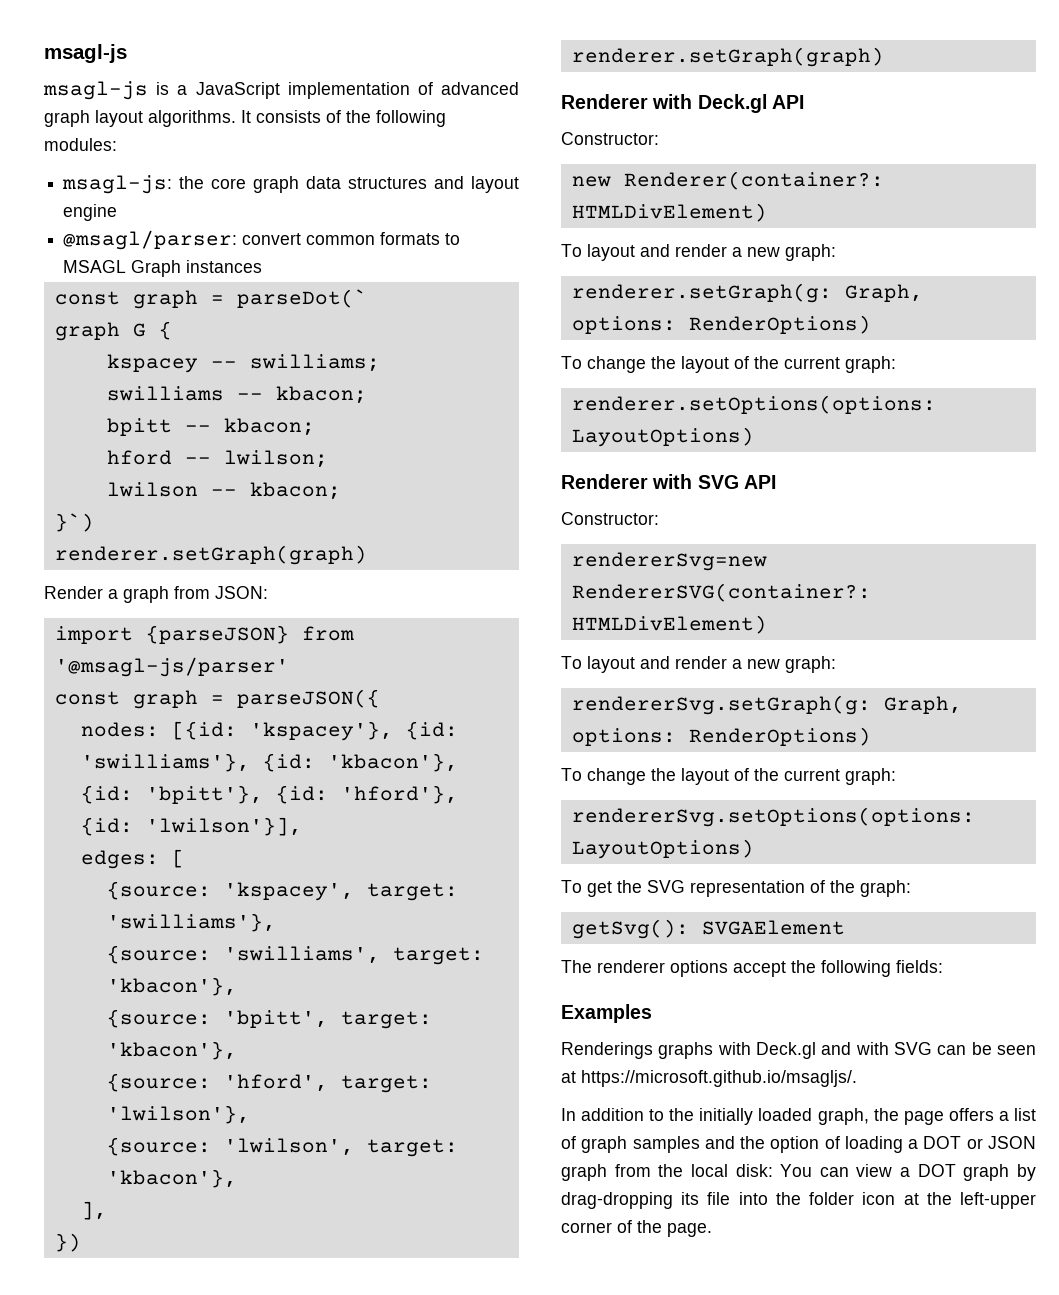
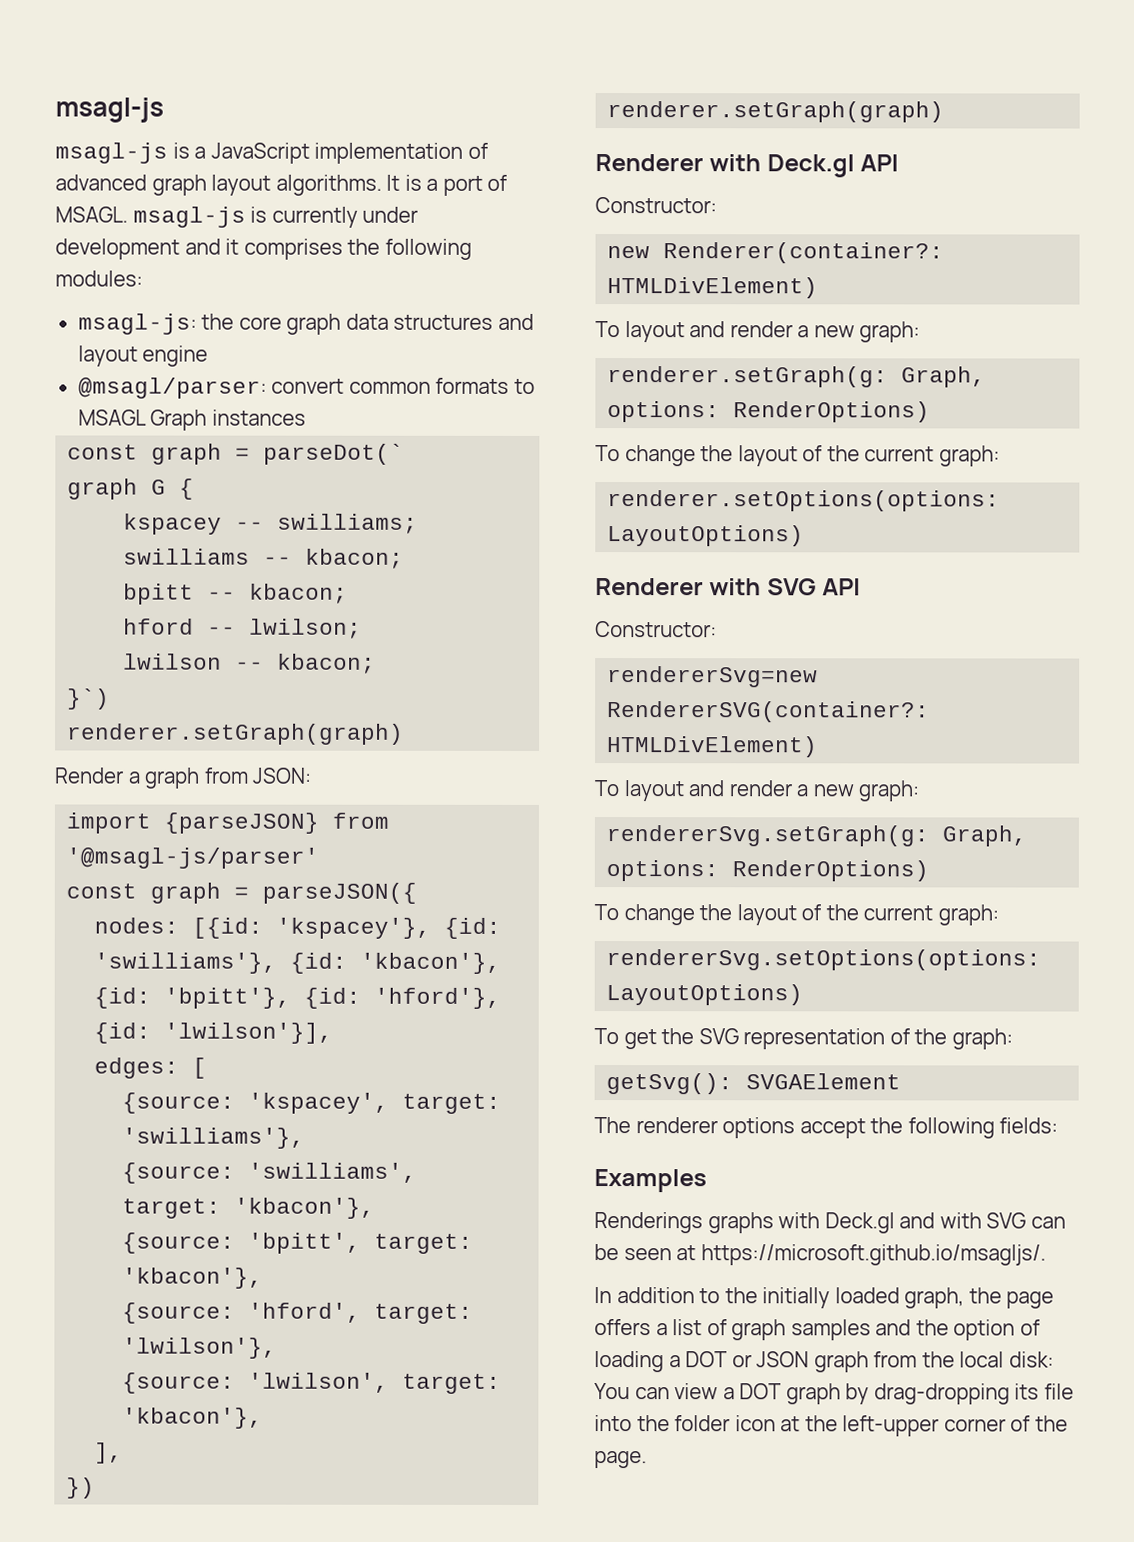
- It consists of the following modules:
+ It is a port of MSAGL. msagl-js is currently under development and it comprises the following modules:

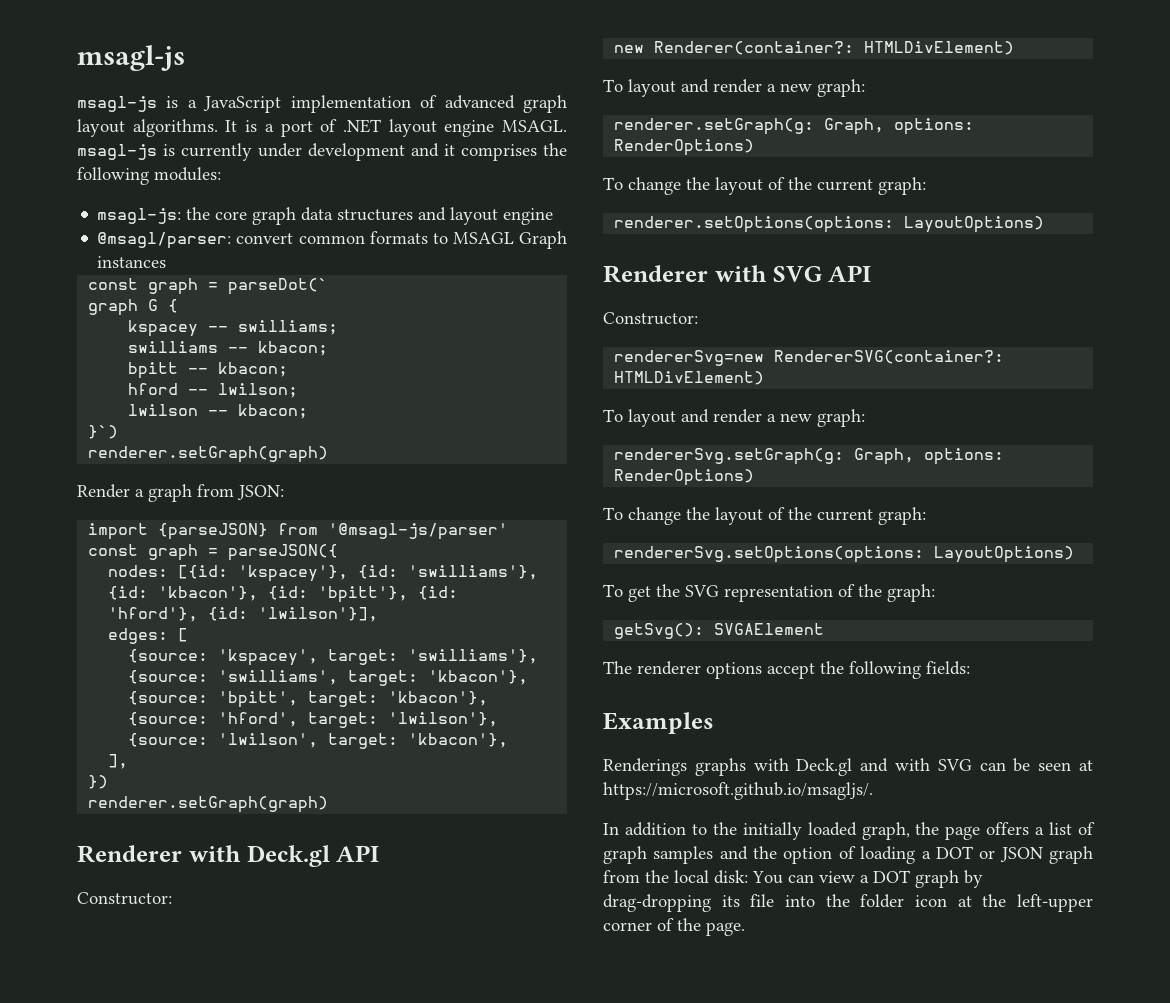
- It is a port of MSAGL. msagl-js is currently under development and it comprises the following modules:
+ It is a port of .NET layout engine MSAGL. msagl-js is currently under development and it comprises the following modules:

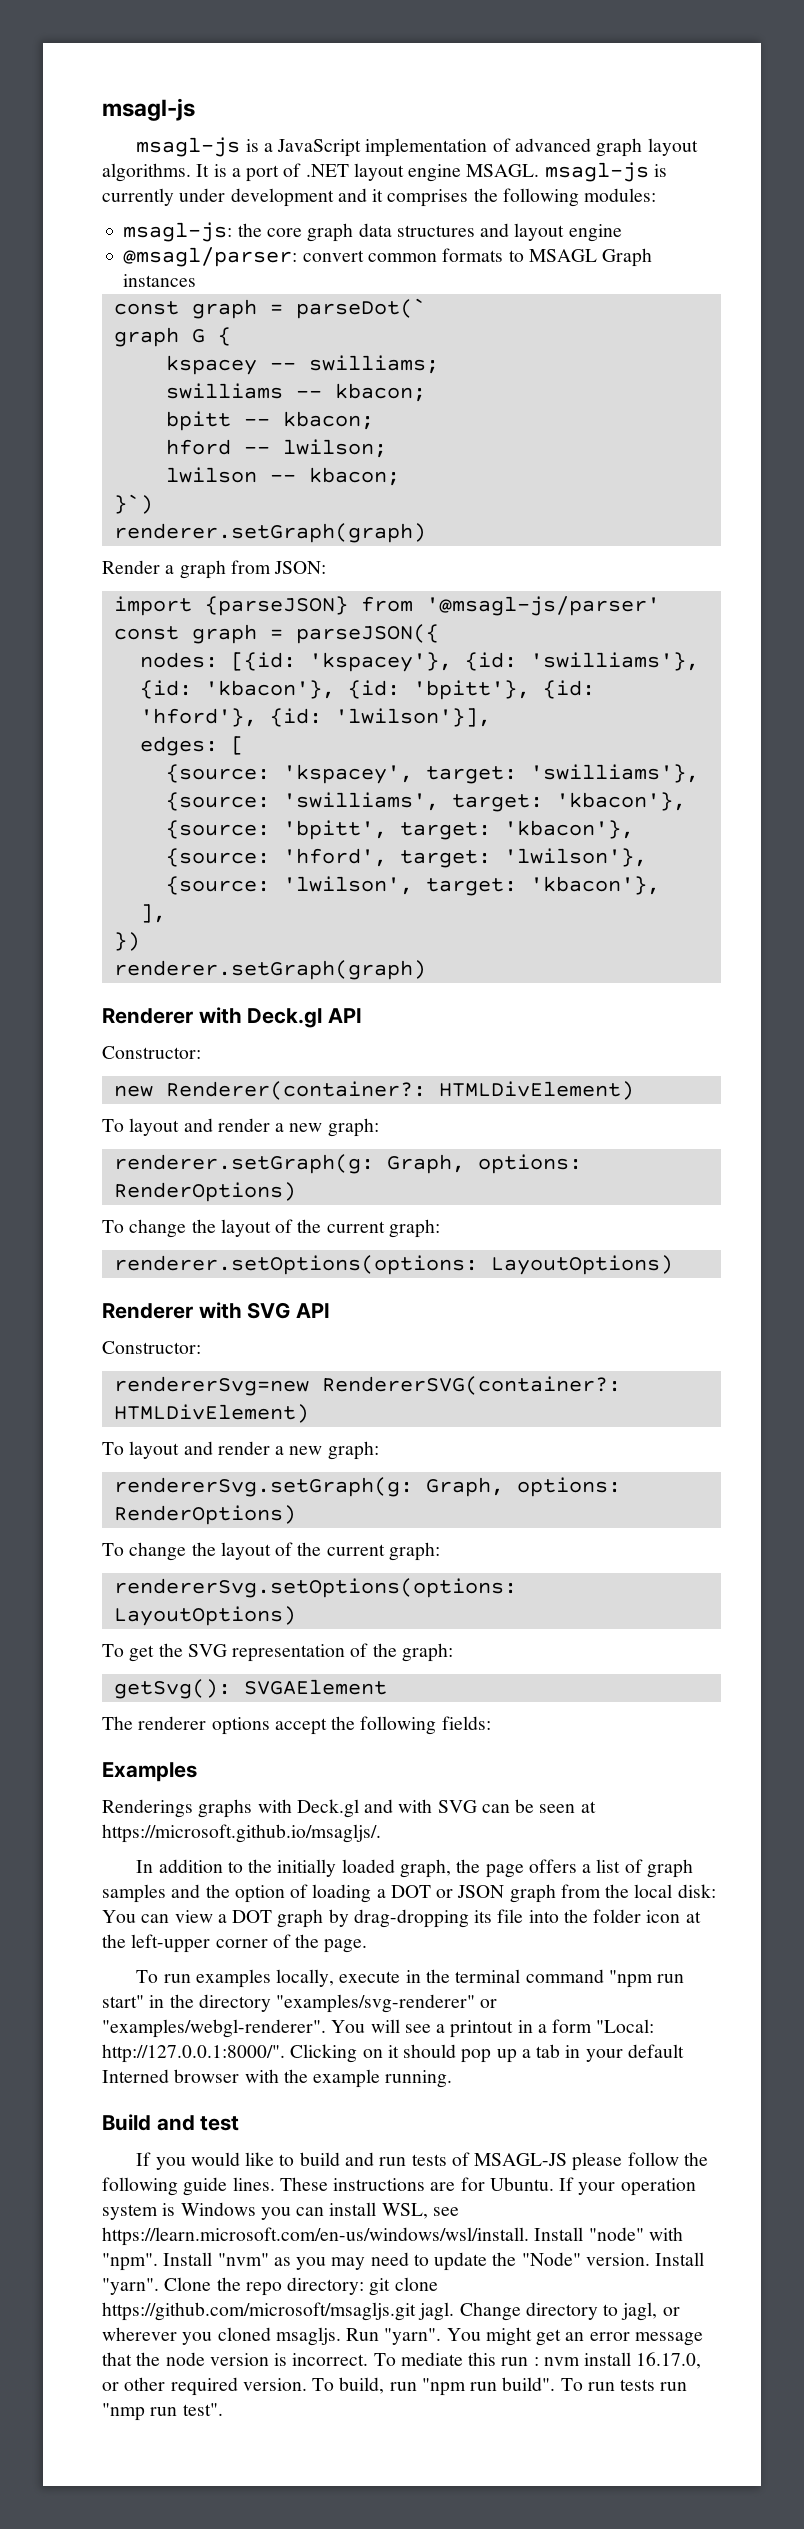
+ To run examples locally, execute in the terminal command "npm run start" in the directory "examples/svg-renderer" or "examples/webgl-renderer". You will see a printout in a form "Local: http://127.0.0.1:8000/". Clicking on it should pop up a tab in your default Interned browser with the example running.
+ Build and test
+ If you would like to build and run tests of MSAGL-JS please follow the following guide lines. These instructions are for Ubuntu. If your operation system is Windows you can install WSL, see https://learn.microsoft.com/en-us/windows/wsl/install. Install "node" with "npm". Install "nvm" as you may need to update the "Node" version. Install "yarn". Clone the repo directory: git clone https://github.com/microsoft/msagljs.git jagl. Change directory to jagl, or wherever you cloned msagljs. Run "yarn". You might get an error message that the node version is incorrect. To mediate this run : nvm install 16.17.0, or other required version. To build, run "npm run build". To run tests run "nmp run test".

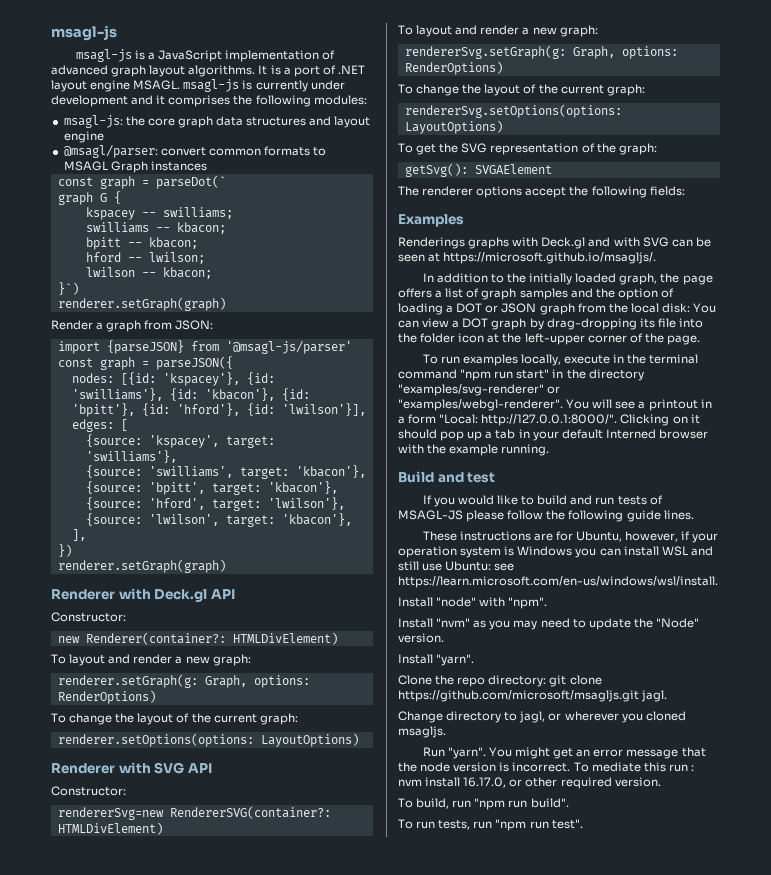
- If you would like to build and run tests of MSAGL-JS please follow the following guide lines. These instructions are for Ubuntu. If your operation system is Windows you can install WSL, see https://learn.microsoft.com/en-us/windows/wsl/install. Install "node" with "npm". Install "nvm" as you may need to update the "Node" version. Install "yarn". Clone the repo directory:
+ If you would like to build and run tests of MSAGL-JS please follow the following guide lines.
+ These instructions are for Ubuntu, however, if your operation system is Windows you can install WSL and still use Ubuntu: see https://learn.microsoft.com/en-us/windows/wsl/install.
+ Install "node" with "npm".
+ Install "nvm" as you may need to update the "Node" version.
+ Install "yarn".
+ Clone the repo directory:
- git clone https://github.com/microsoft/msagljs.git jagl. Change directory to jagl, or wherever you cloned msagljs. Run "yarn".
+ git clone https://github.com/microsoft/msagljs.git jagl.
+ Change directory to jagl, or wherever you cloned msagljs.
+ Run "yarn".
- To mediate this run : nvm install 16.17.0, or other required version. To build, run "npm run build". To run tests run "nmp run test".
+ To mediate this run : nvm install 16.17.0, or other required version.
+ To build, run "npm run build".
+ To run tests, run "npm run test".

